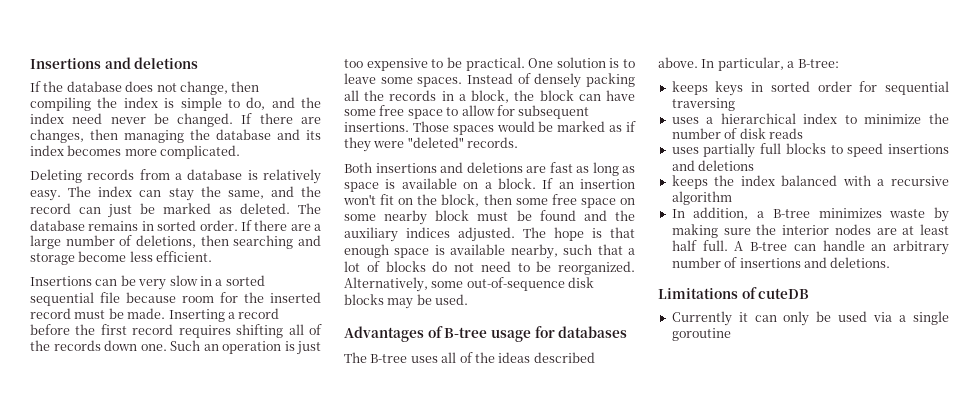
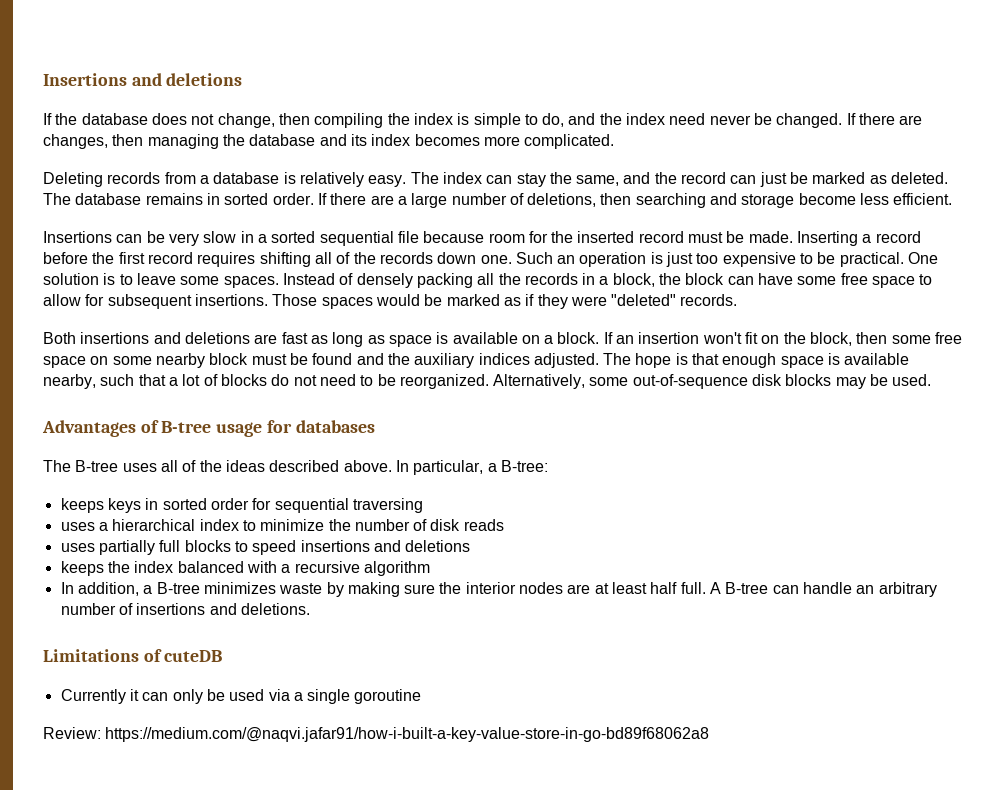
+ Review: https://medium.com/@naqvi.jafar91/how-i-built-a-key-value-store-in-go-bd89f68062a8

